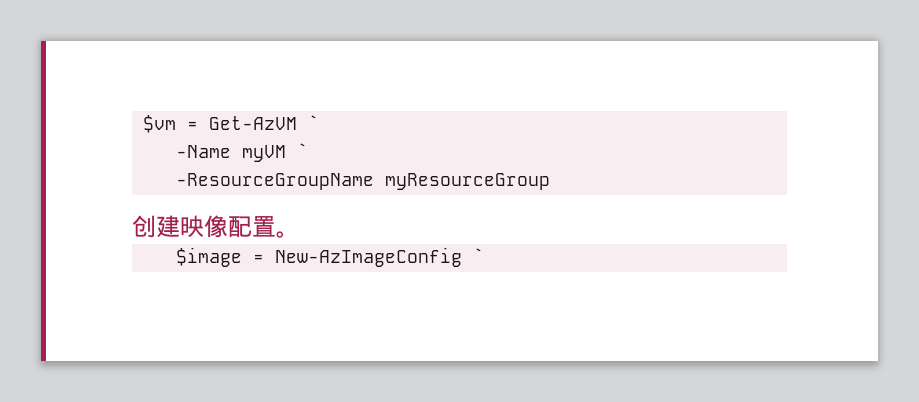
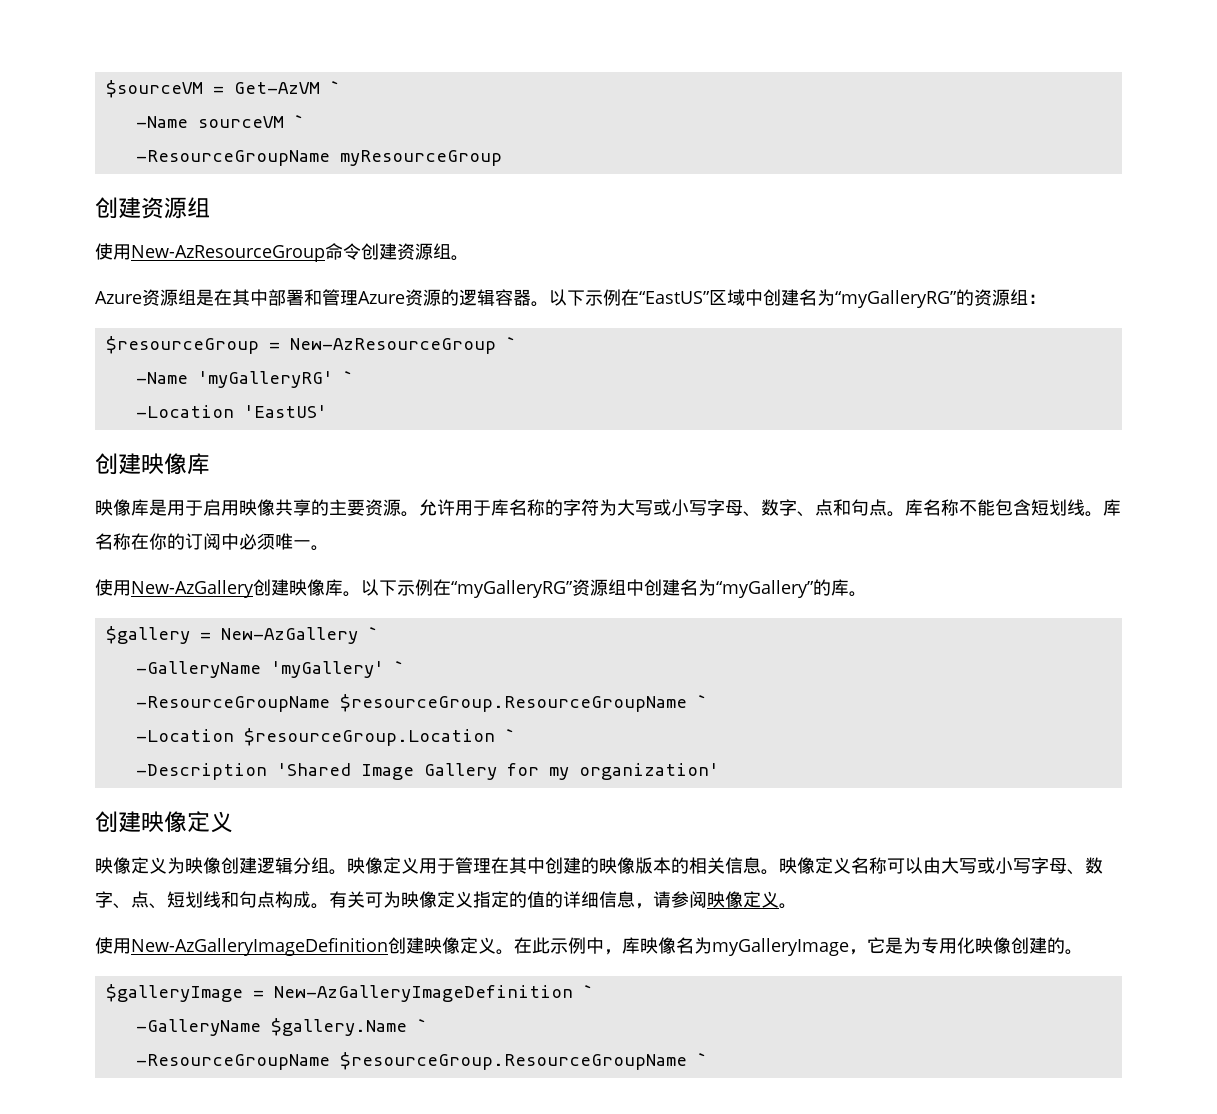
- $vm = Get-AzVM `
+ $sourceVM = Get-AzVM `
- -Name myVM `
+ -Name sourceVM `
  -ResourceGroupName myResourceGroup
- 创建映像配置。
- $image = New-AzImageConfig `
+ 创建资源组
+ 使用New-AzResourceGroup命令创建资源组。
+ Azure资源组是在其中部署和管理Azure资源的逻辑容器。以下示例在“EastUS”区域中创建名为“myGalleryRG”的资源组：
+ $resourceGroup = New-AzResourceGroup `
+ -Name 'myGalleryRG' `
+ -Location 'EastUS'
+ 创建映像库
+ 映像库是用于启用映像共享的主要资源。允许用于库名称的字符为大写或小写字母、数字、点和句点。库名称不能包含短划线。库名称在你的订阅中必须唯一。
+ 使用New-AzGallery创建映像库。以下示例在“myGalleryRG”资源组中创建名为“myGallery”的库。
+ $gallery = New-AzGallery `
+ -GalleryName 'myGallery' `
+ -ResourceGroupName $resourceGroup.ResourceGroupName `
+ -Location $resourceGroup.Location `
+ -Description 'Shared Image Gallery for my organization'
+ 创建映像定义
+ 映像定义为映像创建逻辑分组。映像定义用于管理在其中创建的映像版本的相关信息。映像定义名称可以由大写或小写字母、数字、点、短划线和句点构成。有关可为映像定义指定的值的详细信息，请参阅映像定义。
+ 使用New-AzGalleryImageDefinition创建映像定义。在此示例中，库映像名为myGalleryImage，它是为专用化映像创建的。
+ $galleryImage = New-AzGalleryImageDefinition `
+ -GalleryName $gallery.Name `
+ -ResourceGroupName $resourceGroup.ResourceGroupName `

